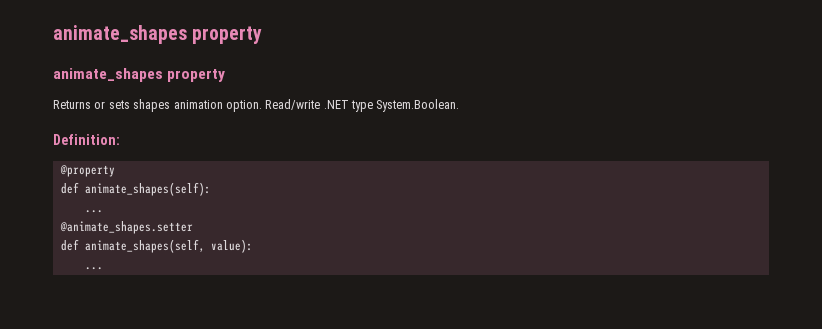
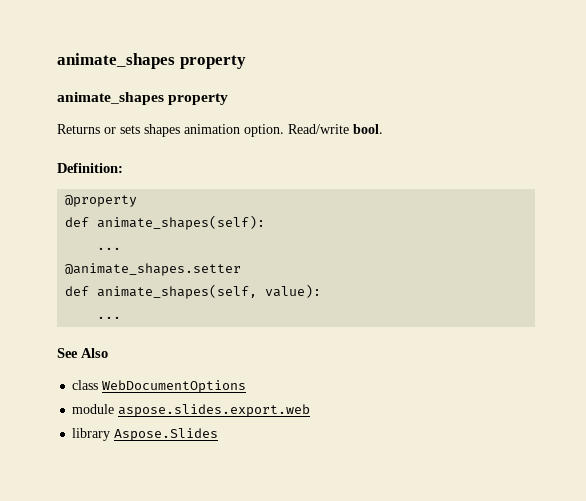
- Read/write .NET type System.Boolean.
+ Read/write bool.
+ See Also
+ class WebDocumentOptions
+ module aspose.slides.export.web
+ library Aspose.Slides

